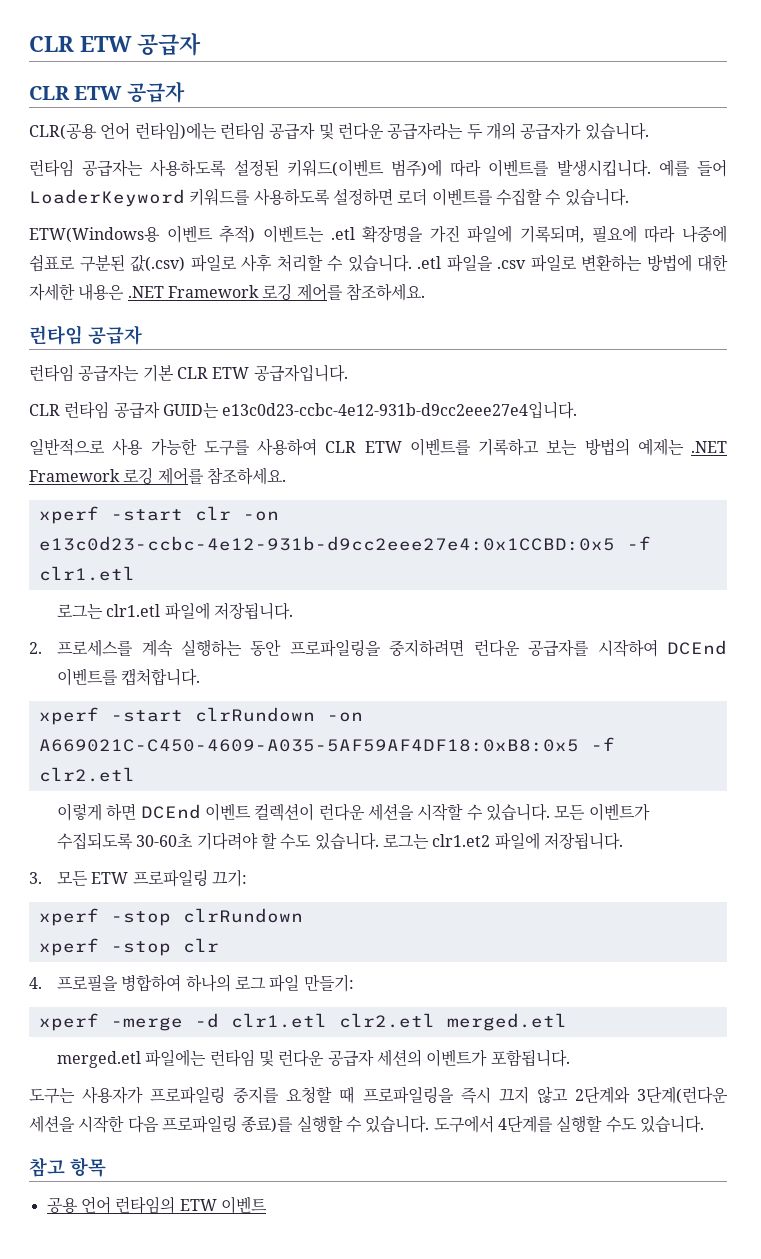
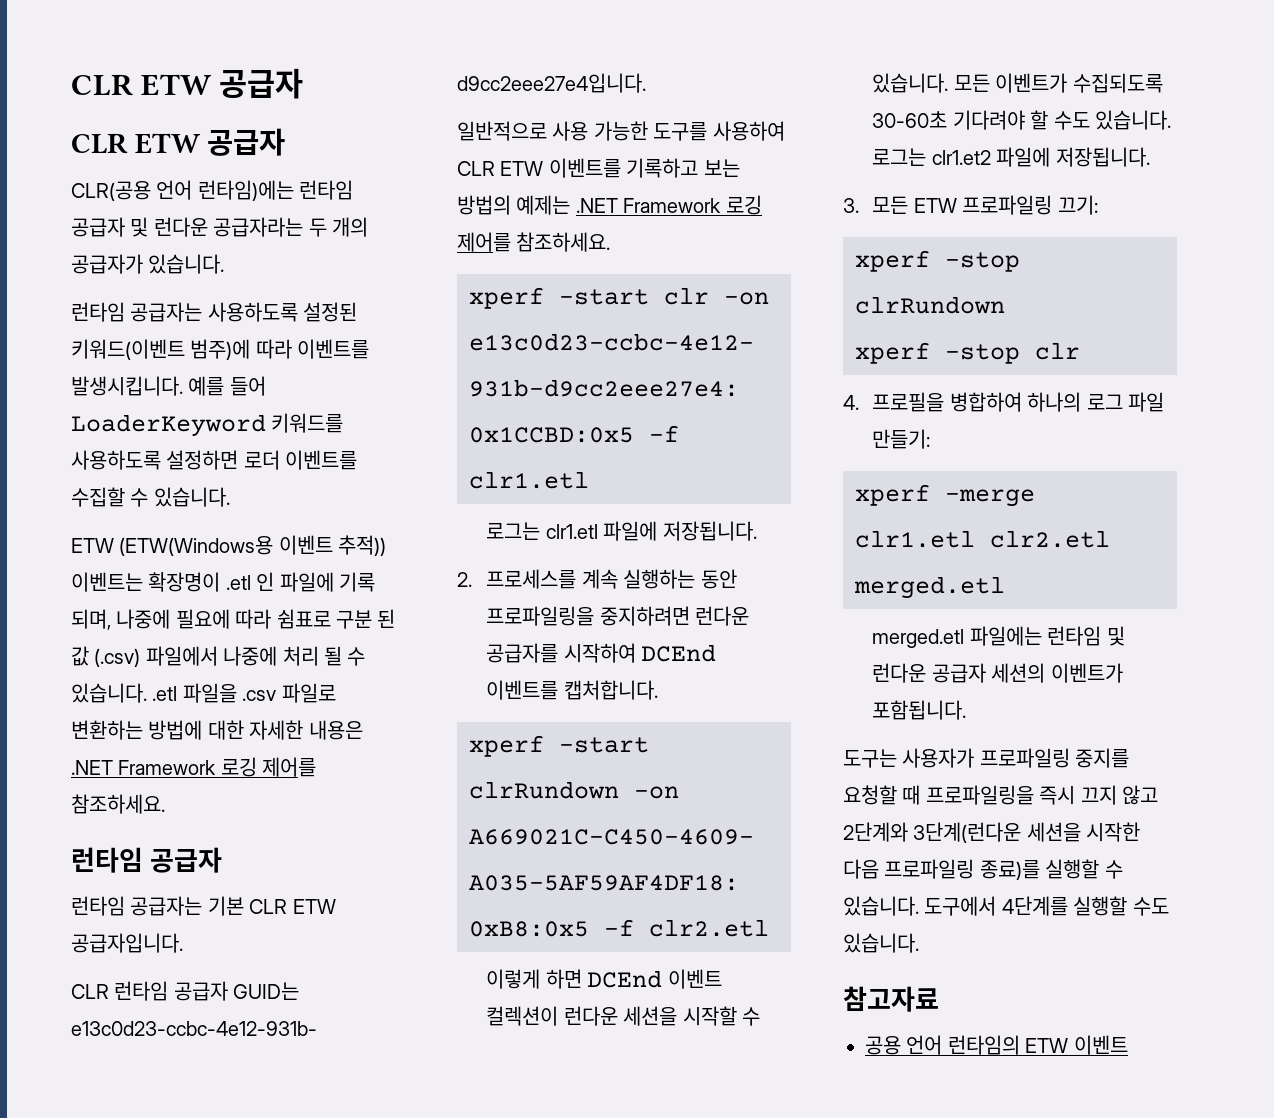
- ETW(Windows용 이벤트 추적) 이벤트는 .etl 확장명을 가진 파일에 기록되며, 필요에 따라 나중에 쉼표로 구분된 값(.csv) 파일로 사후 처리할 수 있습니다. .etl 파일을 .csv 파일로 변환하는 방법에 대한 자세한 내용은 .NET Framework 로깅 제어를 참조하세요.
+ ETW (ETW(Windows용 이벤트 추적)) 이벤트는 확장명이 .etl 인 파일에 기록 되며, 나중에 필요에 따라 쉼표로 구분 된 값 (.csv) 파일에서 나중에 처리 될 수 있습니다. .etl 파일을 .csv 파일로 변환하는 방법에 대한 자세한 내용은 .NET Framework 로깅 제어를 참조하세요.
- xperf -merge -d clr1.etl clr2.etl merged.etl
+ xperf -merge clr1.etl clr2.etl merged.etl
- 참고 항목
+ 참고자료

